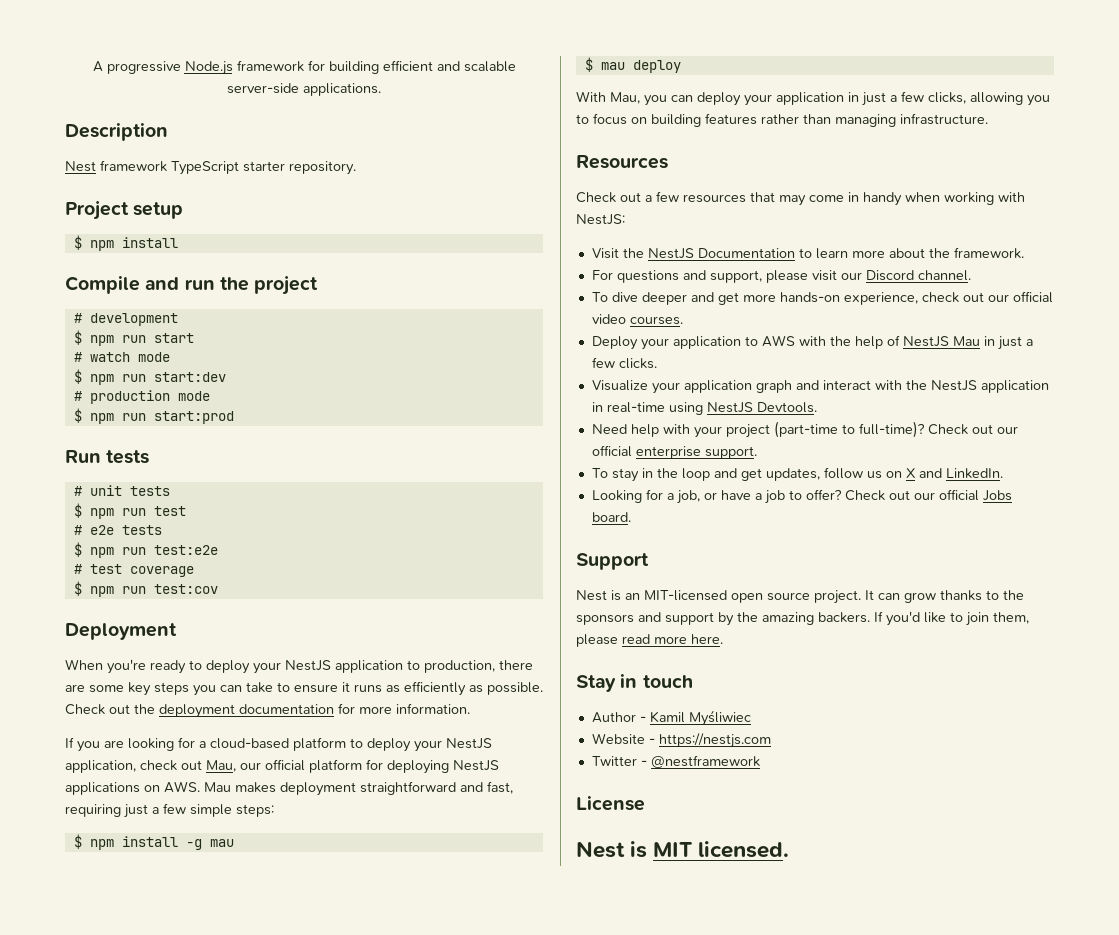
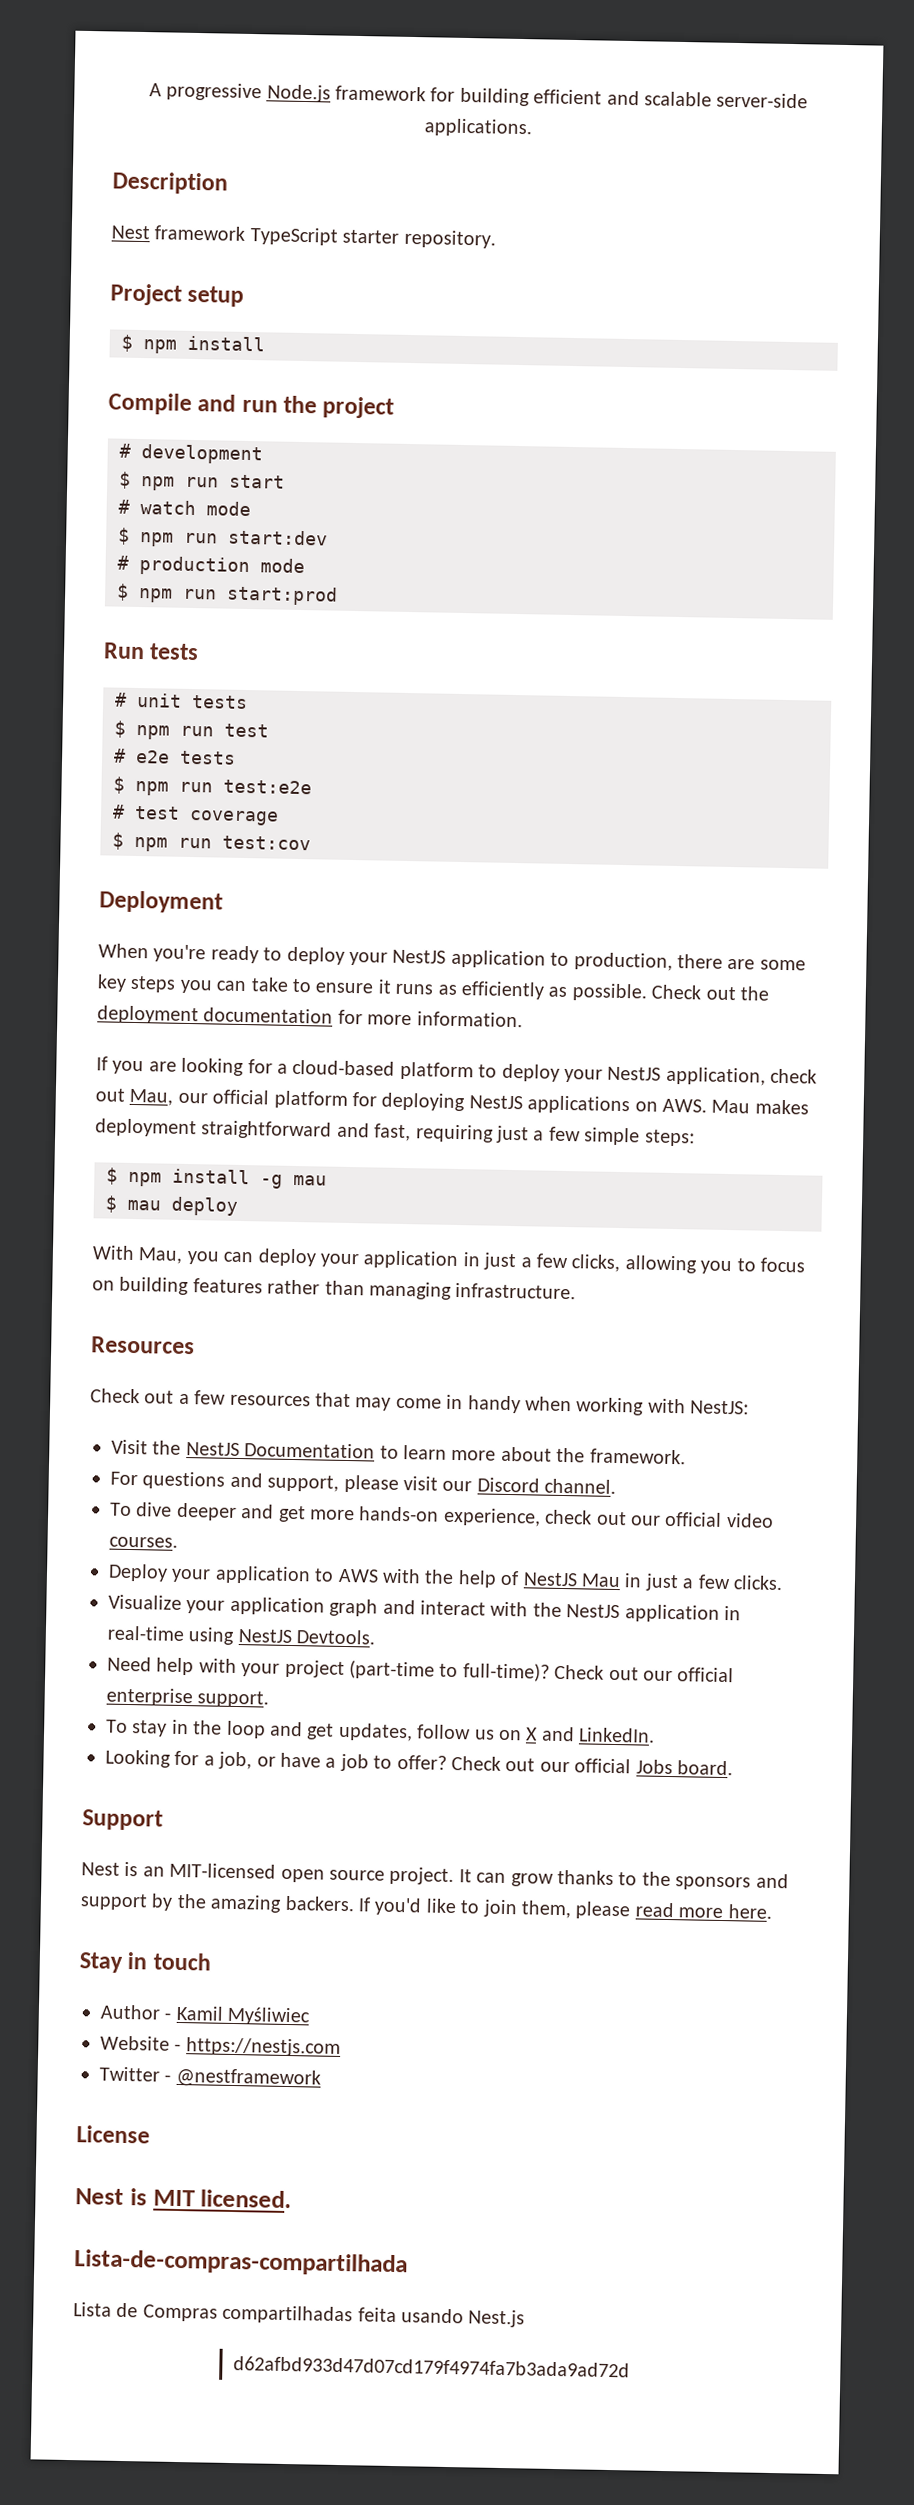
+ Lista-de-compras-compartilhada
+ Lista de Compras compartilhadas feita usando Nest.js
+ d62afbd933d47d07cd179f4974fa7b3ada9ad72d

